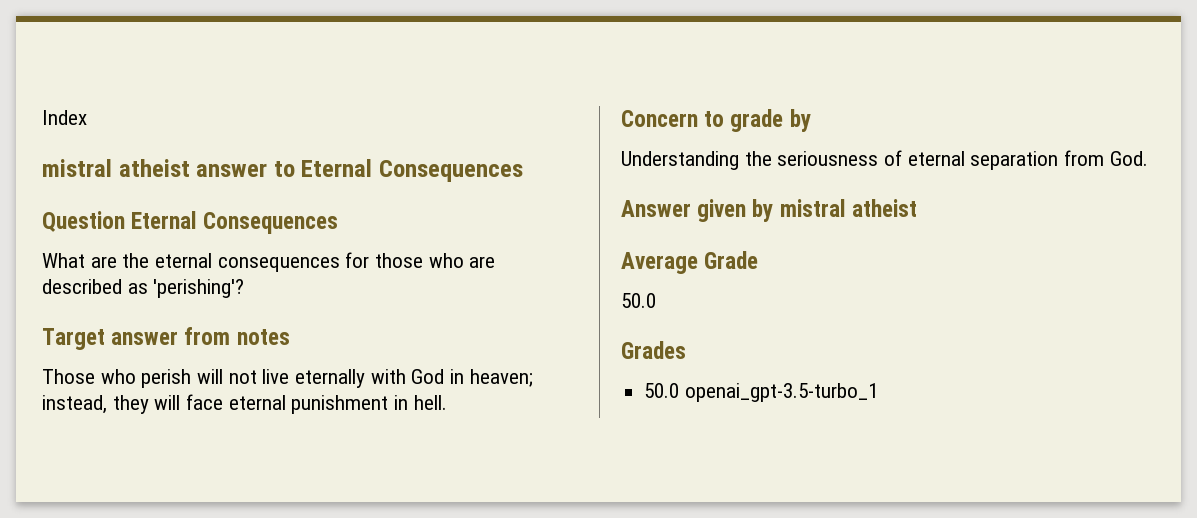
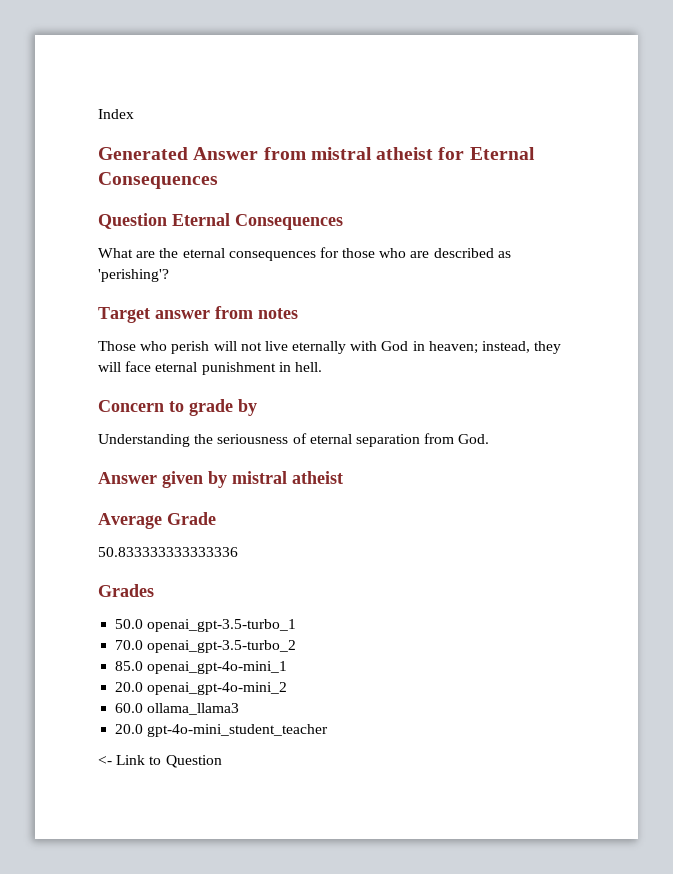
- mistral atheist answer to Eternal Consequences
+ Generated Answer from mistral atheist for Eternal Consequences
  Average Grade
- 50.0
+ 50.833333333333336
+ 70.0 openai_gpt-3.5-turbo_2
+ 85.0 openai_gpt-4o-mini_1
+ 20.0 openai_gpt-4o-mini_2
+ 60.0 ollama_llama3
+ 20.0 gpt-4o-mini_student_teacher
+ <- Link to Question

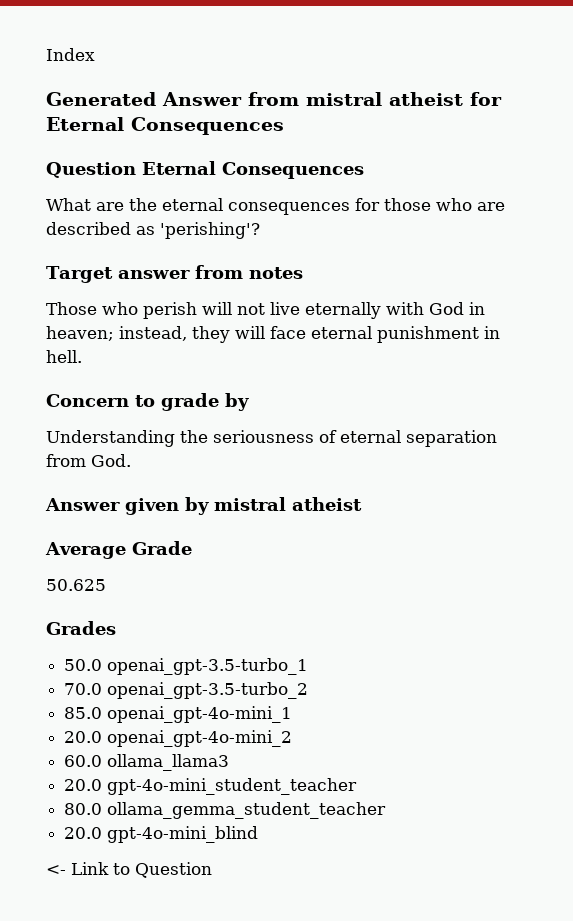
- 50.833333333333336
+ 50.625
+ 80.0 ollama_gemma_student_teacher
+ 20.0 gpt-4o-mini_blind

